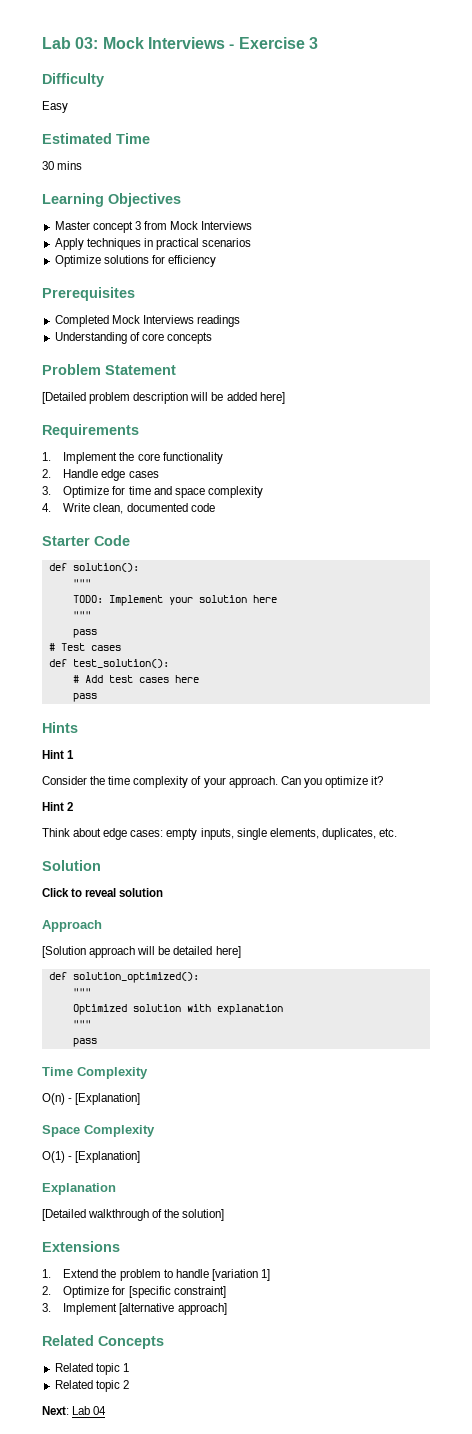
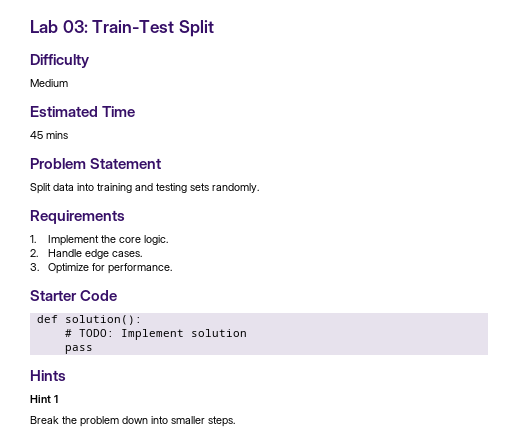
- Lab 03: Mock Interviews - Exercise 3
+ Lab 03: Train-Test Split
- Easy
+ Medium
- 30 mins
+ 45 mins
- Learning Objectives
- Master concept 3 from Mock Interviews
- Apply techniques in practical scenarios
- Optimize solutions for efficiency
- Prerequisites
- Completed Mock Interviews readings
- Understanding of core concepts
  Problem Statement
- [Detailed problem description will be added here]
+ Split data into training and testing sets randomly.
- 1. Implement the core functionality
+ 1. Implement the core logic.
- 2. Handle edge cases
+ 2. Handle edge cases.
- 3. Optimize for time and space complexity
- 4. Write clean, documented code
+ 3. Optimize for performance.
  def solution():
- """
- TODO: Implement your solution here
- """
- pass
- # Test cases
- def test_solution():
- # Add test cases here
+ # TODO: Implement solution
  pass
  Hints
  Hint 1
- Consider the time complexity of your approach. Can you optimize it?
- Hint 2
- Think about edge cases: empty inputs, single elements, duplicates, etc.
- Solution
- Click to reveal solution
- Approach
- [Solution approach will be detailed here]
- def solution_optimized():
- """
- Optimized solution with explanation
- """
- pass
- Time Complexity
- O(n) - [Explanation]
- Space Complexity
- O(1) - [Explanation]
- Explanation
- [Detailed walkthrough of the solution]
- Extensions
- 1. Extend the problem to handle [variation 1]
- 2. Optimize for [specific constraint]
- 3. Implement [alternative approach]
- Related Concepts
- Related topic 1
- Related topic 2
- Next: Lab 04
+ Break the problem down into smaller steps.

